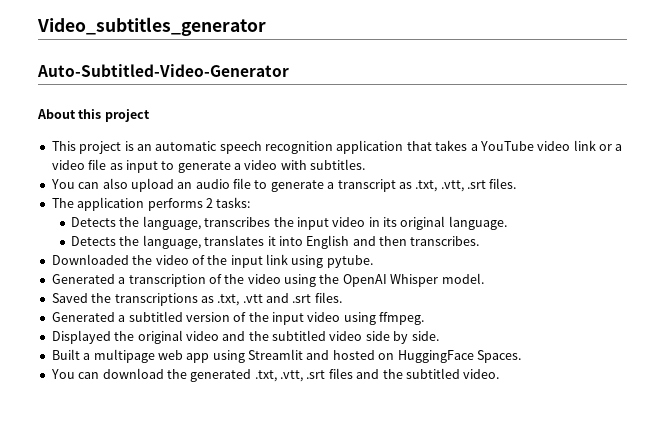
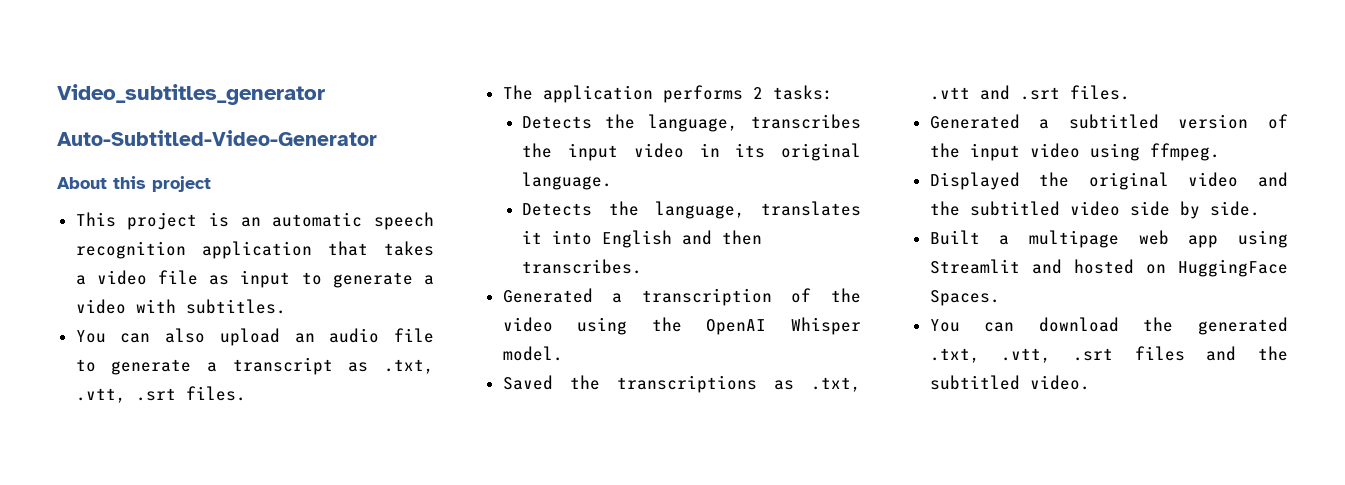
- This project is an automatic speech recognition application that takes a YouTube video link or a video file as input to generate a video with subtitles.
+ This project is an automatic speech recognition application that takes a video file as input to generate a video with subtitles.
- Downloaded the video of the input link using pytube.

